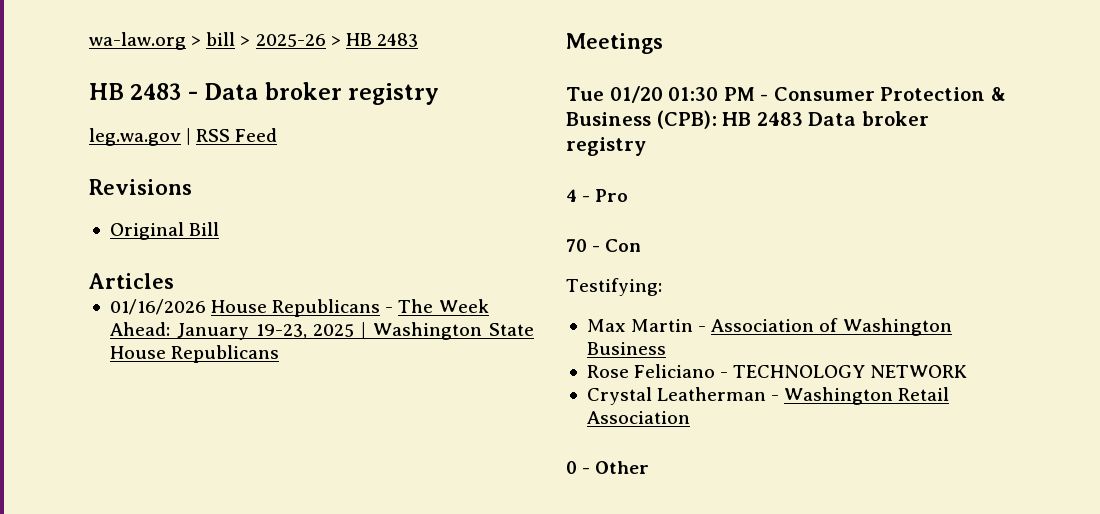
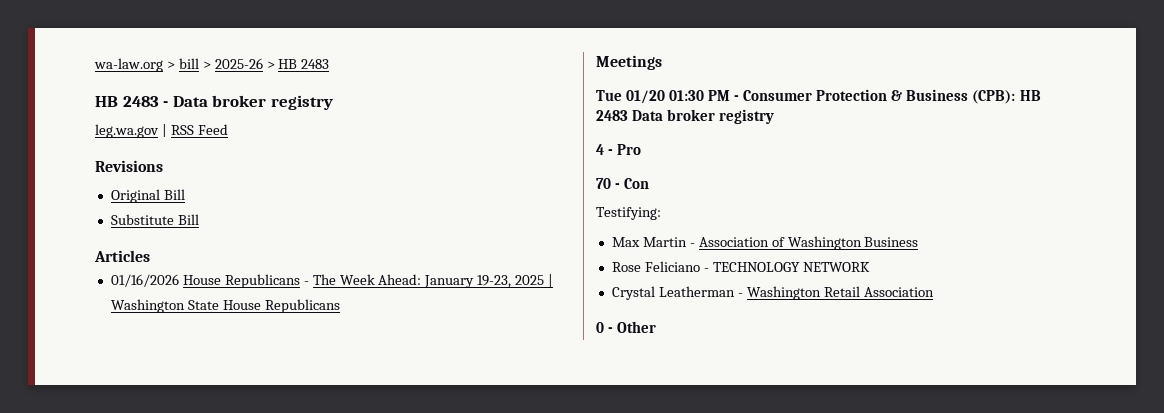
+ Substitute Bill

